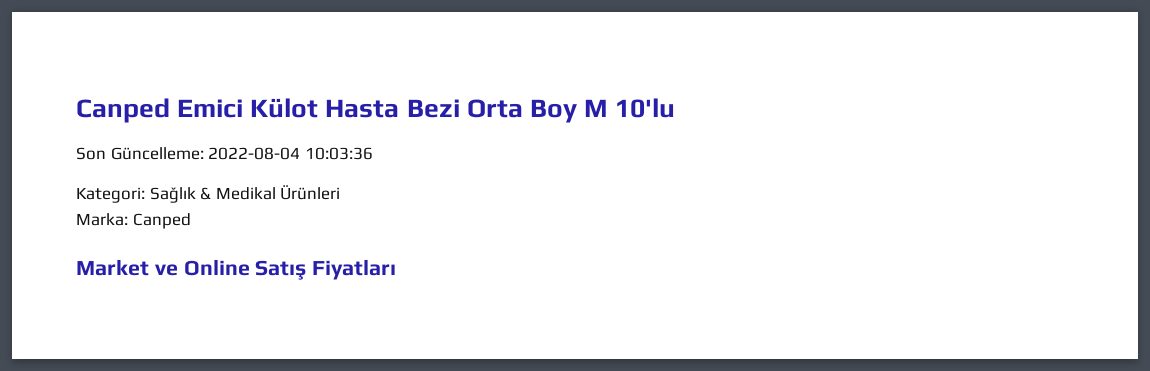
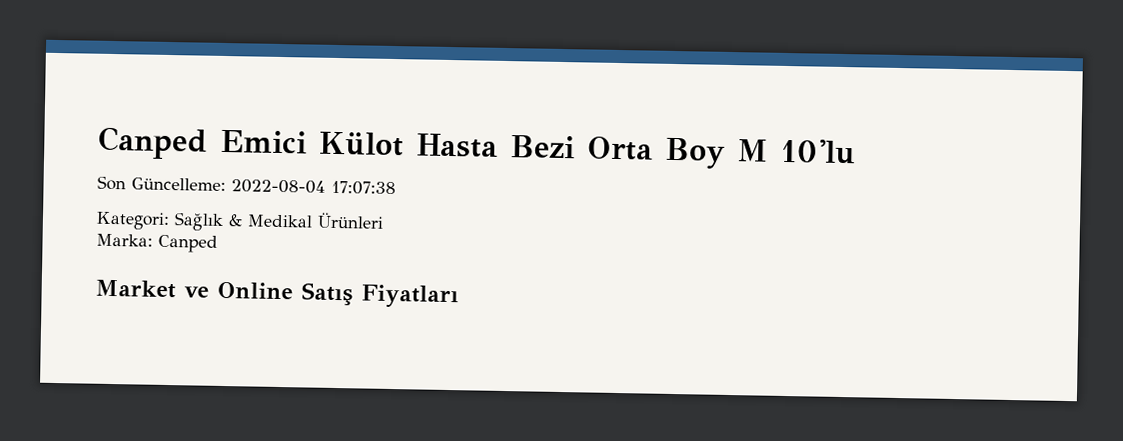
- Son Güncelleme: 2022-08-04 10:03:36
+ Son Güncelleme: 2022-08-04 17:07:38

